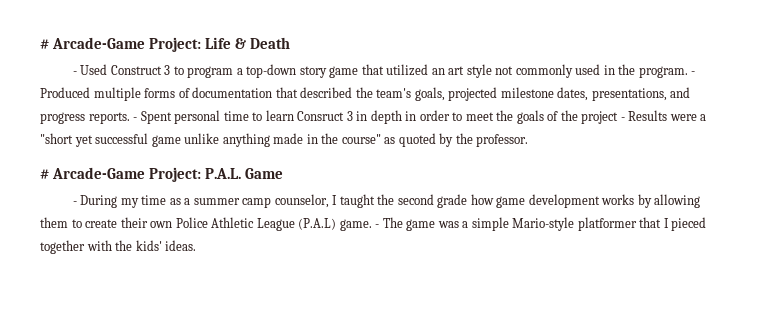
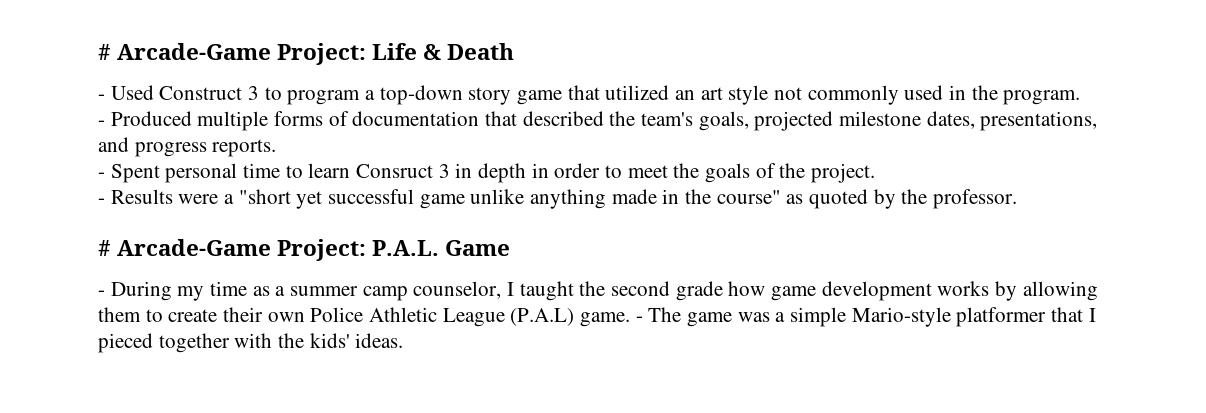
- - Used Construct 3 to program a top-down story game that utilized an art style not commonly used in the program. - Produced multiple forms of documentation that described the team's goals, projected milestone dates, presentations, and progress reports. - Spent personal time to learn Consruct 3 in depth in order to meet the goals of the project - Results were a "short yet successful game unlike anything made in the course" as quoted by the professor.
+ - Used Construct 3 to program a top-down story game that utilized an art style not commonly used in the program.
+ - Produced multiple forms of documentation that described the team's goals, projected milestone dates, presentations, and progress reports.
+ - Spent personal time to learn Consruct 3 in depth in order to meet the goals of the project.
+ - Results were a "short yet successful game unlike anything made in the course" as quoted by the professor.

